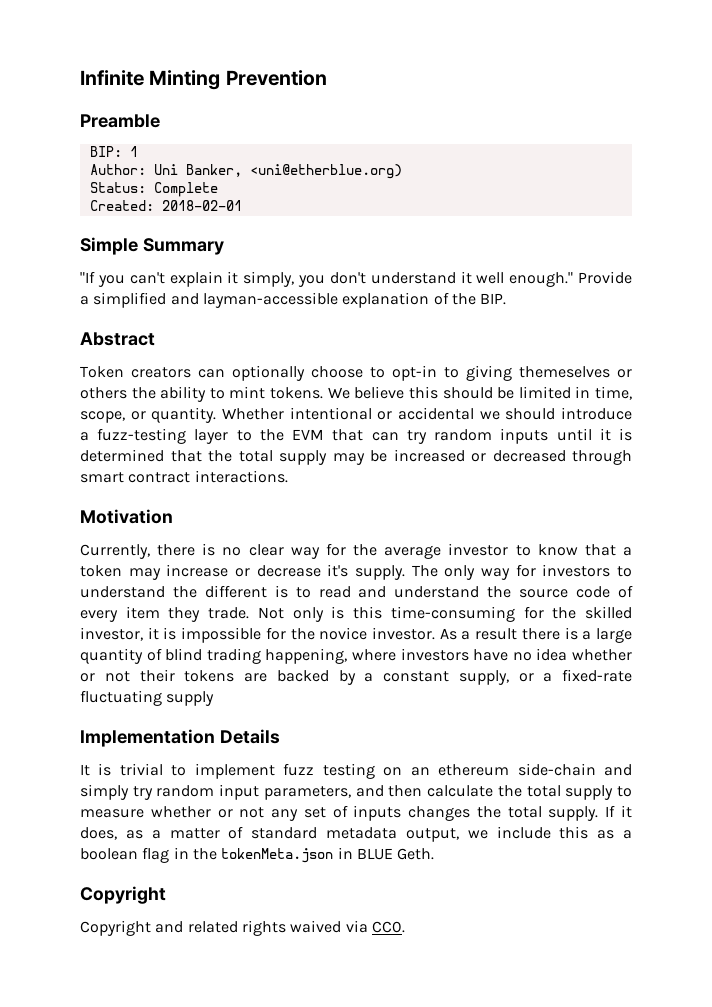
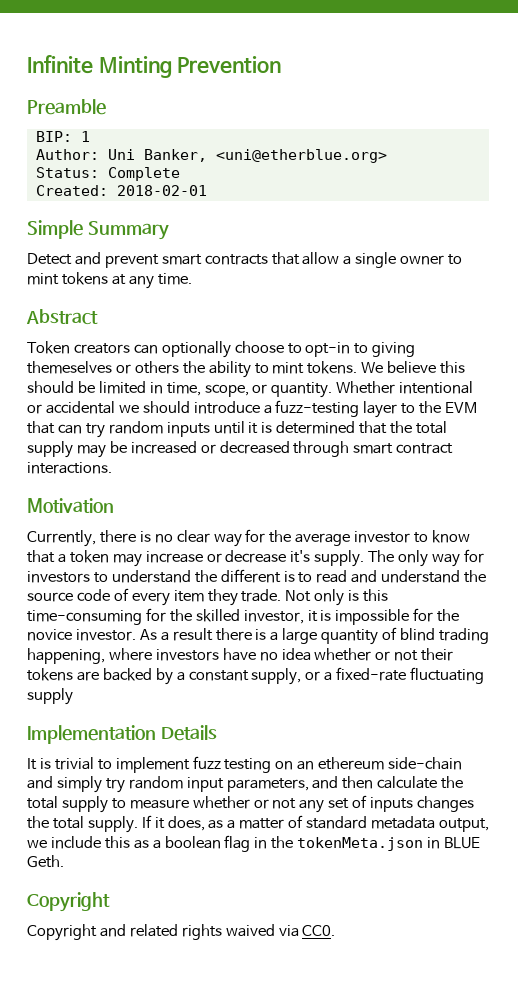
- Author: Uni Banker, <uni@etherblue.org)
+ Author: Uni Banker, <uni@etherblue.org>
- "If you can't explain it simply, you don't understand it well enough." Provide a simplified and layman-accessible explanation of the BIP.
+ Detect and prevent smart contracts that allow a single owner to mint tokens at any time.

